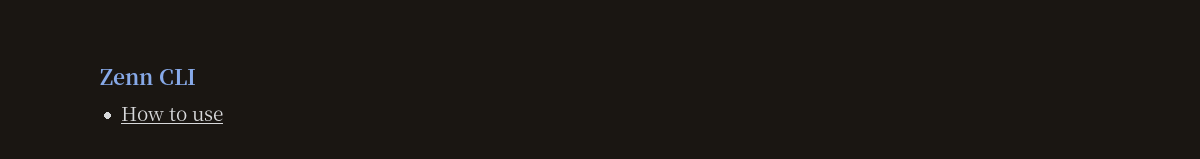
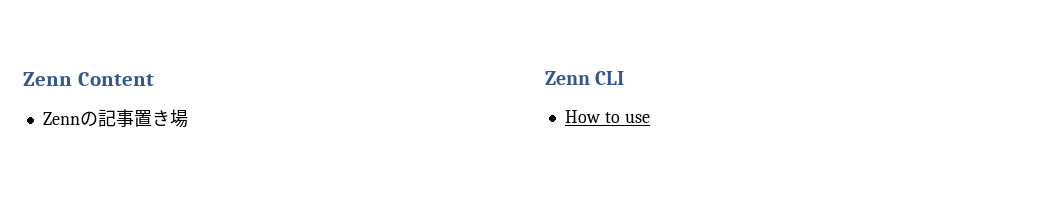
+ Zenn Content
+ Zennの記事置き場

